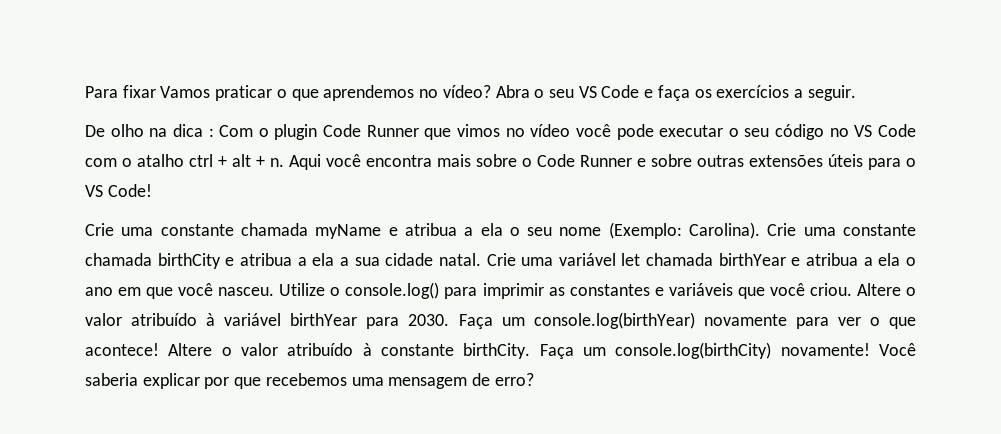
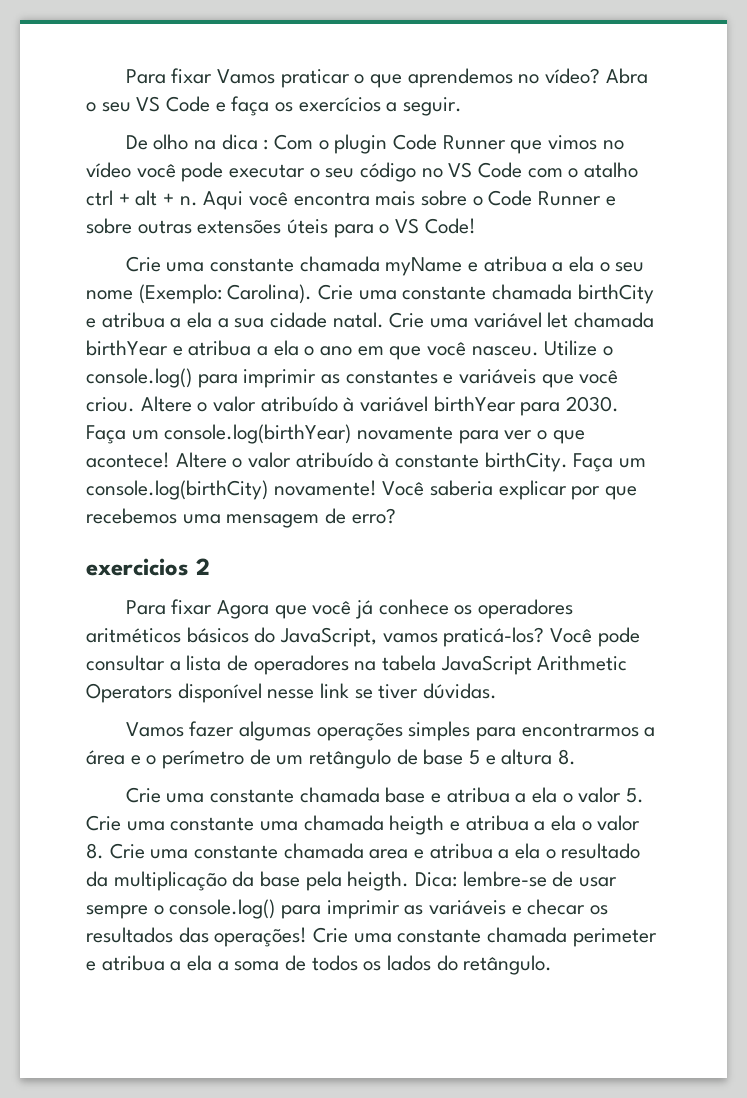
+ exercicios 2
+ Para fixar Agora que você já conhece os operadores aritméticos básicos do JavaScript, vamos praticá-los? Você pode consultar a lista de operadores na tabela JavaScript Arithmetic Operators disponível nesse link se tiver dúvidas.
+ Vamos fazer algumas operações simples para encontrarmos a área e o perímetro de um retângulo de base 5 e altura 8.
+ Crie uma constante chamada base e atribua a ela o valor 5. Crie uma constante uma chamada heigth e atribua a ela o valor 8. Crie uma constante chamada area e atribua a ela o resultado da multiplicação da base pela heigth. Dica: lembre-se de usar sempre o console.log() para imprimir as variáveis e checar os resultados das operações! Crie uma constante chamada perimeter e atribua a ela a soma de todos os lados do retângulo.

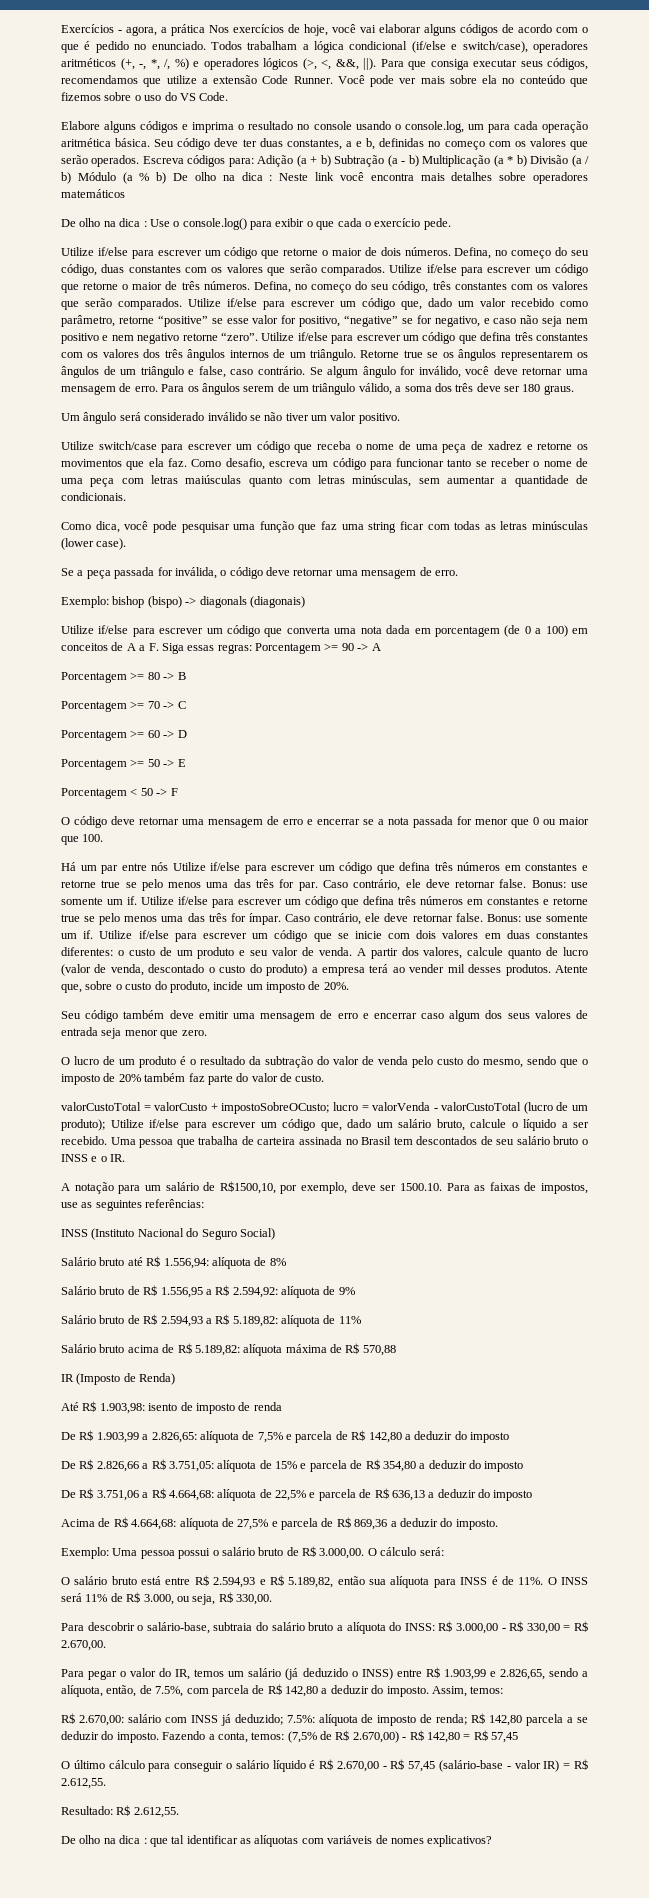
- Para fixar Vamos praticar o que aprendemos no vídeo? Abra o seu VS Code e faça os exercícios a seguir.
- De olho na dica : Com o plugin Code Runner que vimos no vídeo você pode executar o seu código no VS Code com o atalho ctrl + alt + n. Aqui você encontra mais sobre o Code Runner e sobre outras extensões úteis para o VS Code!
- Crie uma constante chamada myName e atribua a ela o seu nome (Exemplo: Carolina). Crie uma constante chamada birthCity e atribua a ela a sua cidade natal. Crie uma variável let chamada birthYear e atribua a ela o ano em que você nasceu. Utilize o console.log() para imprimir as constantes e variáveis que você criou. Altere o valor atribuído à variável birthYear para 2030. Faça um console.log(birthYear) novamente para ver o que acontece! Altere o valor atribuído à constante birthCity. Faça um console.log(birthCity) novamente! Você saberia explicar por que recebemos uma mensagem de erro?
- exercicios 2
- Para fixar Agora que você já conhece os operadores aritméticos básicos do JavaScript, vamos praticá-los? Você pode consultar a lista de operadores na tabela JavaScript Arithmetic Operators disponível nesse link se tiver dúvidas.
- Vamos fazer algumas operações simples para encontrarmos a área e o perímetro de um retângulo de base 5 e altura 8.
- Crie uma constante chamada base e atribua a ela o valor 5. Crie uma constante uma chamada heigth e atribua a ela o valor 8. Crie uma constante chamada area e atribua a ela o resultado da multiplicação da base pela heigth. Dica: lembre-se de usar sempre o console.log() para imprimir as variáveis e checar os resultados das operações! Crie uma constante chamada perimeter e atribua a ela a soma de todos os lados do retângulo.
+ Exercícios - agora, a prática Nos exercícios de hoje, você vai elaborar alguns códigos de acordo com o que é pedido no enunciado. Todos trabalham a lógica condicional (if/else e switch/case), operadores aritméticos (+, -, *, /, %) e operadores lógicos (>, <, &&, ||). Para que consiga executar seus códigos, recomendamos que utilize a extensão Code Runner. Você pode ver mais sobre ela no conteúdo que fizemos sobre o uso do VS Code.
+ Elabore alguns códigos e imprima o resultado no console usando o console.log, um para cada operação aritmética básica. Seu código deve ter duas constantes, a e b, definidas no começo com os valores que serão operados. Escreva códigos para: Adição (a + b) Subtração (a - b) Multiplicação (a * b) Divisão (a / b) Módulo (a % b) De olho na dica : Neste link você encontra mais detalhes sobre operadores matemáticos
+ De olho na dica : Use o console.log() para exibir o que cada o exercício pede.
+ Utilize if/else para escrever um código que retorne o maior de dois números. Defina, no começo do seu código, duas constantes com os valores que serão comparados. Utilize if/else para escrever um código que retorne o maior de três números. Defina, no começo do seu código, três constantes com os valores que serão comparados. Utilize if/else para escrever um código que, dado um valor recebido como parâmetro, retorne “positive” se esse valor for positivo, “negative” se for negativo, e caso não seja nem positivo e nem negativo retorne “zero”. Utilize if/else para escrever um código que defina três constantes com os valores dos três ângulos internos de um triângulo. Retorne true se os ângulos representarem os ângulos de um triângulo e false, caso contrário. Se algum ângulo for inválido, você deve retornar uma mensagem de erro. Para os ângulos serem de um triângulo válido, a soma dos três deve ser 180 graus.
+ Um ângulo será considerado inválido se não tiver um valor positivo.
+ Utilize switch/case para escrever um código que receba o nome de uma peça de xadrez e retorne os movimentos que ela faz. Como desafio, escreva um código para funcionar tanto se receber o nome de uma peça com letras maiúsculas quanto com letras minúsculas, sem aumentar a quantidade de condicionais.
+ Como dica, você pode pesquisar uma função que faz uma string ficar com todas as letras minúsculas (lower case).
+ Se a peça passada for inválida, o código deve retornar uma mensagem de erro.
+ Exemplo: bishop (bispo) -> diagonals (diagonais)
+ Utilize if/else para escrever um código que converta uma nota dada em porcentagem (de 0 a 100) em conceitos de A a F. Siga essas regras: Porcentagem >= 90 -> A
+ Porcentagem >= 80 -> B
+ Porcentagem >= 70 -> C
+ Porcentagem >= 60 -> D
+ Porcentagem >= 50 -> E
+ Porcentagem < 50 -> F
+ O código deve retornar uma mensagem de erro e encerrar se a nota passada for menor que 0 ou maior que 100.
+ Há um par entre nós Utilize if/else para escrever um código que defina três números em constantes e retorne true se pelo menos uma das três for par. Caso contrário, ele deve retornar false. Bonus: use somente um if. Utilize if/else para escrever um código que defina três números em constantes e retorne true se pelo menos uma das três for ímpar. Caso contrário, ele deve retornar false. Bonus: use somente um if. Utilize if/else para escrever um código que se inicie com dois valores em duas constantes diferentes: o custo de um produto e seu valor de venda. A partir dos valores, calcule quanto de lucro (valor de venda, descontado o custo do produto) a empresa terá ao vender mil desses produtos. Atente que, sobre o custo do produto, incide um imposto de 20%.
+ Seu código também deve emitir uma mensagem de erro e encerrar caso algum dos seus valores de entrada seja menor que zero.
+ O lucro de um produto é o resultado da subtração do valor de venda pelo custo do mesmo, sendo que o imposto de 20% também faz parte do valor de custo.
+ valorCustoTotal = valorCusto + impostoSobreOCusto; lucro = valorVenda - valorCustoTotal (lucro de um produto); Utilize if/else para escrever um código que, dado um salário bruto, calcule o líquido a ser recebido. Uma pessoa que trabalha de carteira assinada no Brasil tem descontados de seu salário bruto o INSS e o IR.
+ A notação para um salário de R$1500,10, por exemplo, deve ser 1500.10. Para as faixas de impostos, use as seguintes referências:
+ INSS (Instituto Nacional do Seguro Social)
+ Salário bruto até R$ 1.556,94: alíquota de 8%
+ Salário bruto de R$ 1.556,95 a R$ 2.594,92: alíquota de 9%
+ Salário bruto de R$ 2.594,93 a R$ 5.189,82: alíquota de 11%
+ Salário bruto acima de R$ 5.189,82: alíquota máxima de R$ 570,88
+ IR (Imposto de Renda)
+ Até R$ 1.903,98: isento de imposto de renda
+ De R$ 1.903,99 a 2.826,65: alíquota de 7,5% e parcela de R$ 142,80 a deduzir do imposto
+ De R$ 2.826,66 a R$ 3.751,05: alíquota de 15% e parcela de R$ 354,80 a deduzir do imposto
+ De R$ 3.751,06 a R$ 4.664,68: alíquota de 22,5% e parcela de R$ 636,13 a deduzir do imposto
+ Acima de R$ 4.664,68: alíquota de 27,5% e parcela de R$ 869,36 a deduzir do imposto.
+ Exemplo: Uma pessoa possui o salário bruto de R$ 3.000,00. O cálculo será:
+ O salário bruto está entre R$ 2.594,93 e R$ 5.189,82, então sua alíquota para INSS é de 11%. O INSS será 11% de R$ 3.000, ou seja, R$ 330,00.
+ Para descobrir o salário-base, subtraia do salário bruto a alíquota do INSS: R$ 3.000,00 - R$ 330,00 = R$ 2.670,00.
+ Para pegar o valor do IR, temos um salário (já deduzido o INSS) entre R$ 1.903,99 e 2.826,65, sendo a alíquota, então, de 7.5%, com parcela de R$ 142,80 a deduzir do imposto. Assim, temos:
+ R$ 2.670,00: salário com INSS já deduzido; 7.5%: alíquota de imposto de renda; R$ 142,80 parcela a se deduzir do imposto. Fazendo a conta, temos: (7,5% de R$ 2.670,00) - R$ 142,80 = R$ 57,45
+ O último cálculo para conseguir o salário líquido é R$ 2.670,00 - R$ 57,45 (salário-base - valor IR) = R$ 2.612,55.
+ Resultado: R$ 2.612,55.
+ De olho na dica : que tal identificar as alíquotas com variáveis de nomes explicativos?

